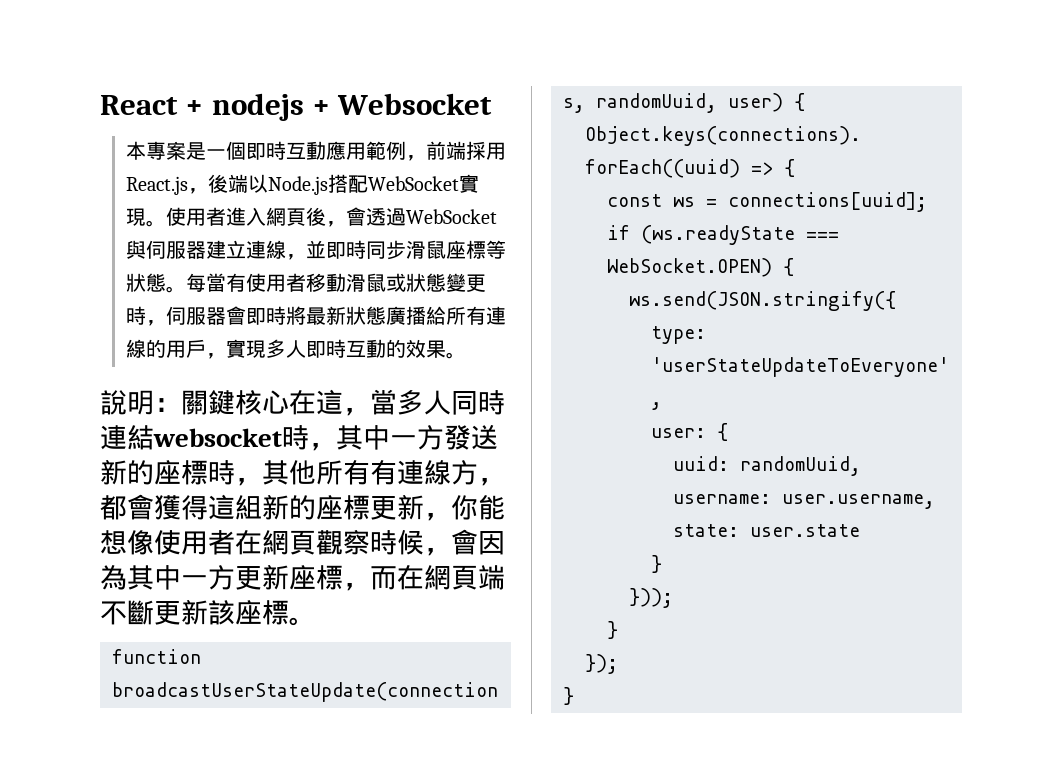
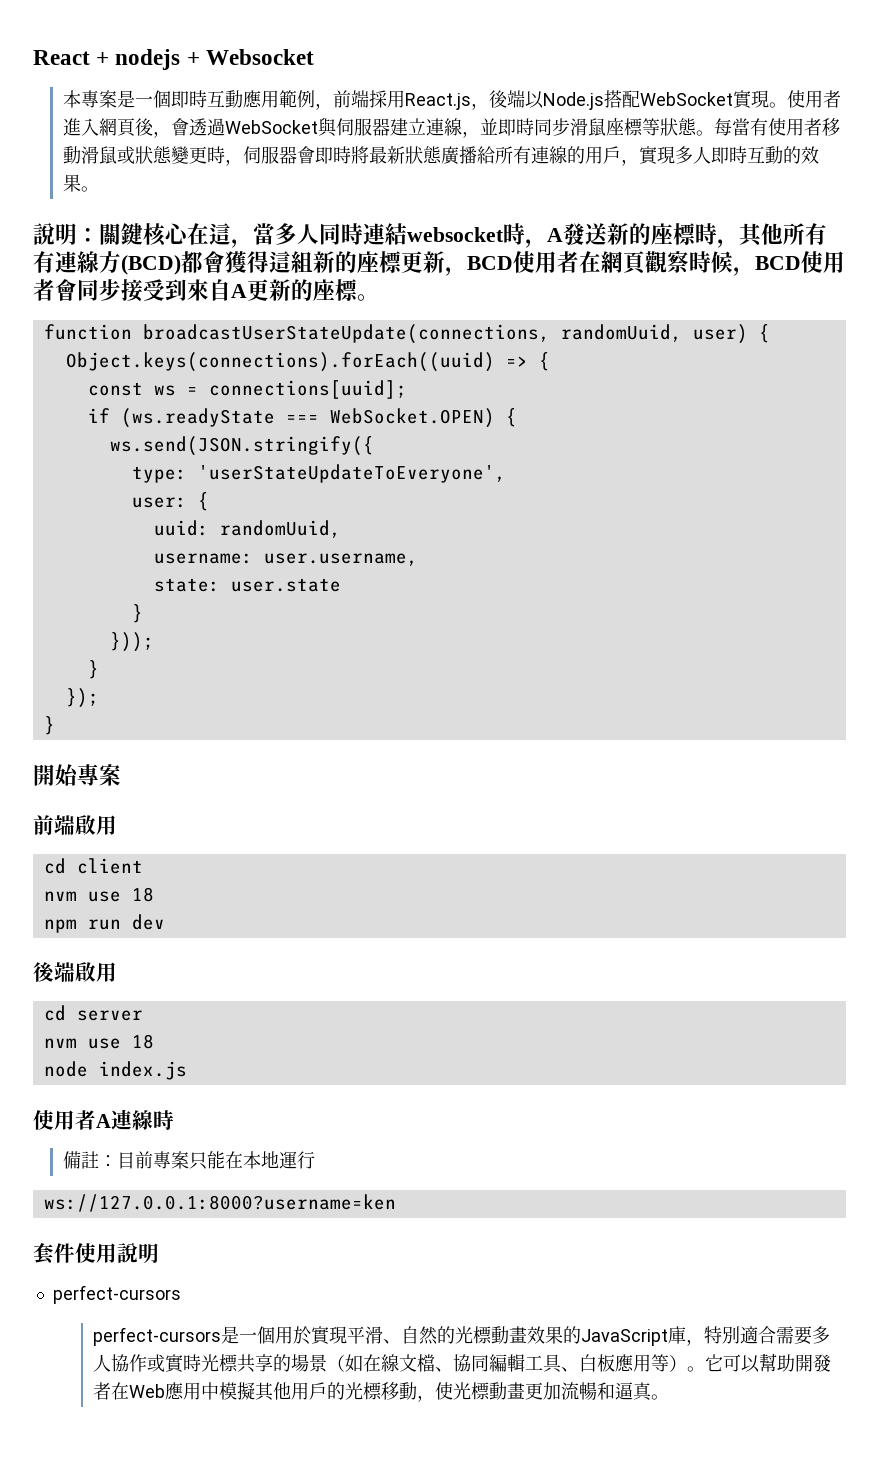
- 說明：關鍵核心在這，當多人同時連結websocket時，其中一方發送新的座標時，其他所有有連線方，都會獲得這組新的座標更新，你能想像使用者在網頁觀察時候，會因為其中一方更新座標，而在網頁端不斷更新該座標。
+ 說明：關鍵核心在這，當多人同時連結websocket時，A發送新的座標時，其他所有有連線方(BCD)都會獲得這組新的座標更新，BCD使用者在網頁觀察時候，BCD使用者會同步接受到來自A更新的座標。
+ 開始專案
+ 前端啟用
+ cd client
+ nvm use 18
+ npm run dev
+ 後端啟用
+ cd server
+ nvm use 18
+ node index.js
+ 使用者A連線時
+ 備註：目前專案只能在本地運行
+ ws://127.0.0.1:8000?username=ken
+ 套件使用說明
+ perfect-cursors
+ perfect-cursors是一個用於實現平滑、自然的光標動畫效果的JavaScript庫，特別適合需要多人協作或實時光標共享的場景（如在線文檔、協同編輯工具、白板應用等）。它可以幫助開發者在Web應用中模擬其他用戶的光標移動，使光標動畫更加流暢和逼真。

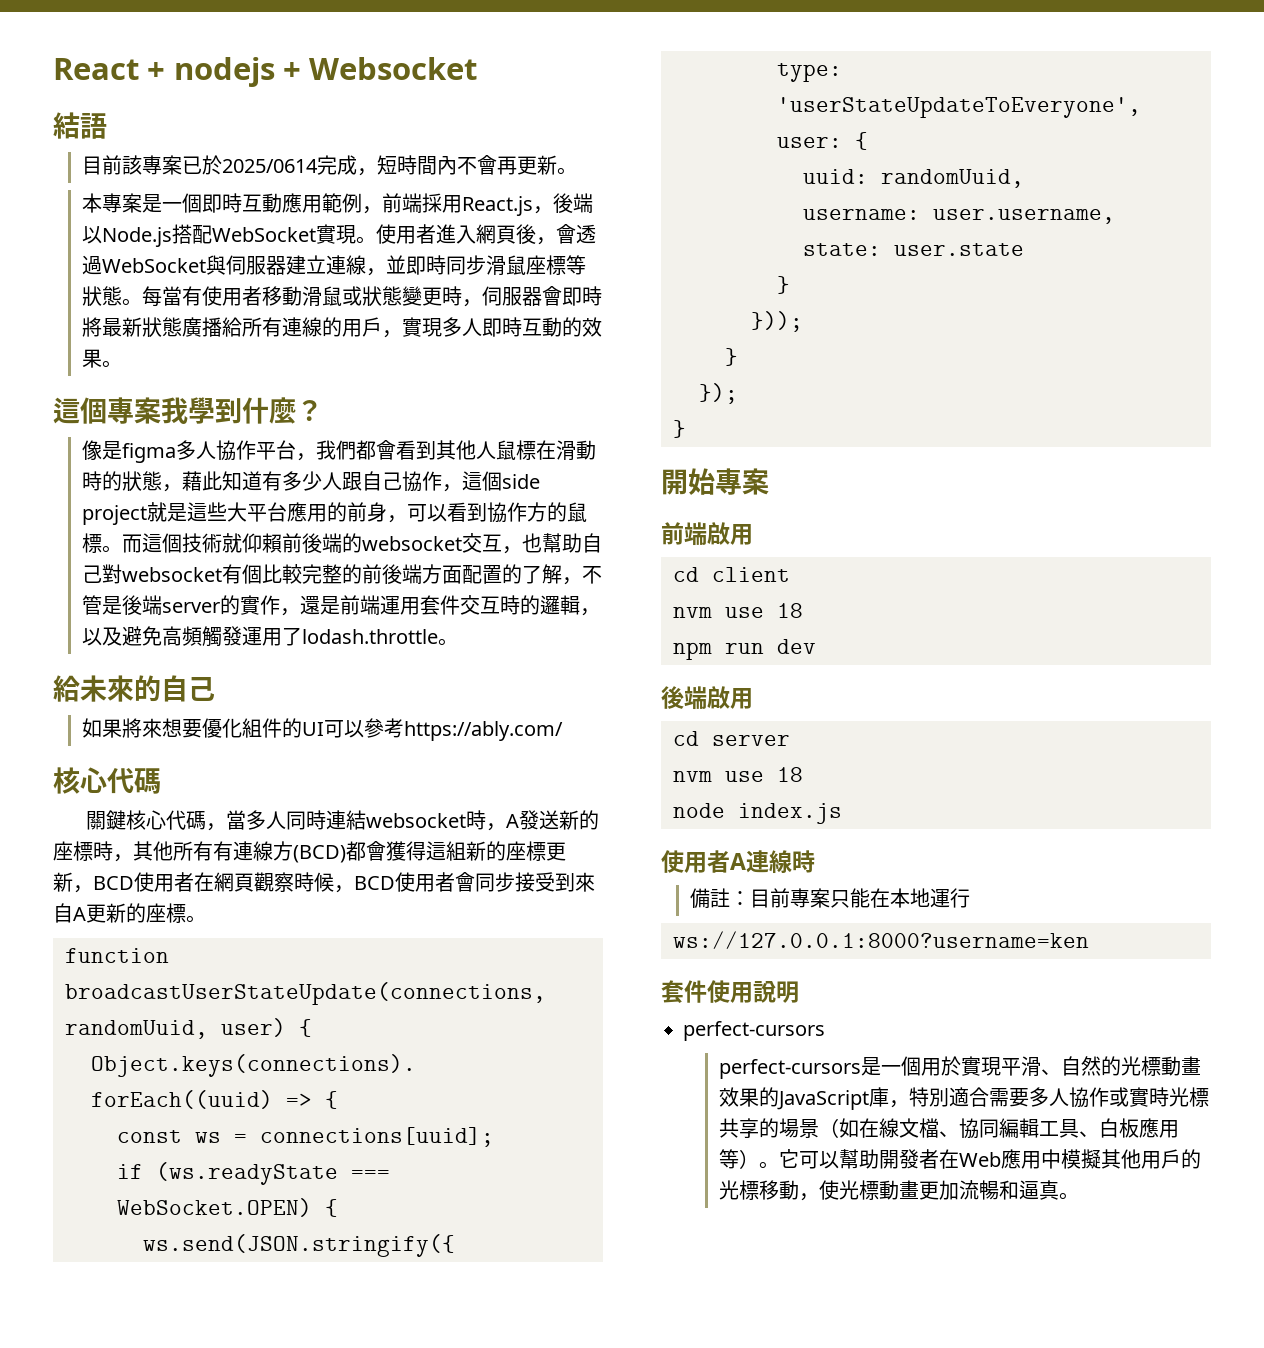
+ 結語
+ 目前該專案已於2025/0614完成，短時間內不會再更新。
- 說明：關鍵核心在這，當多人同時連結websocket時，A發送新的座標時，其他所有有連線方(BCD)都會獲得這組新的座標更新，BCD使用者在網頁觀察時候，BCD使用者會同步接受到來自A更新的座標。
+ 這個專案我學到什麼？
+ 像是figma多人協作平台，我們都會看到其他人鼠標在滑動時的狀態，藉此知道有多少人跟自己協作，這個side project就是這些大平台應用的前身，可以看到協作方的鼠標。而這個技術就仰賴前後端的websocket交互，也幫助自己對websocket有個比較完整的前後端方面配置的了解，不管是後端server的實作，還是前端運用套件交互時的邏輯，以及避免高頻觸發運用了lodash.throttle。
+ 給未來的自己
+ 如果將來想要優化組件的UI可以參考https://ably.com/
+ 核心代碼
+ 關鍵核心代碼，當多人同時連結websocket時，A發送新的座標時，其他所有有連線方(BCD)都會獲得這組新的座標更新，BCD使用者在網頁觀察時候，BCD使用者會同步接受到來自A更新的座標。

